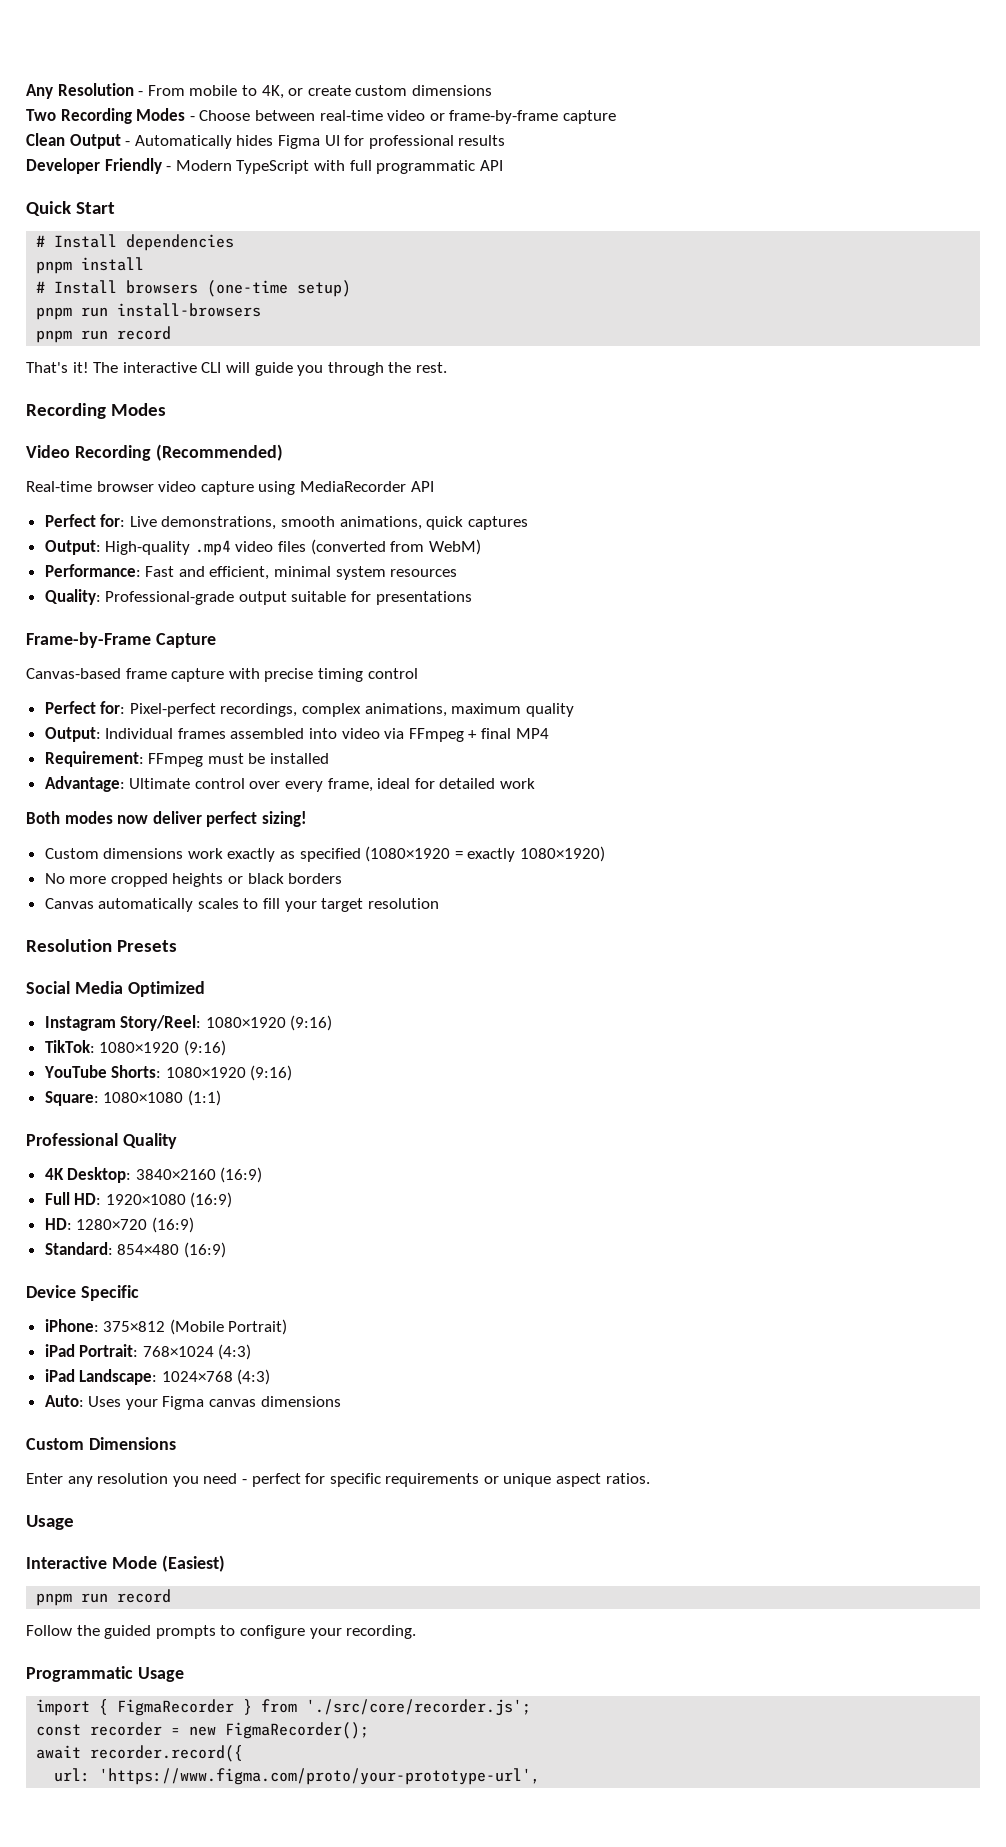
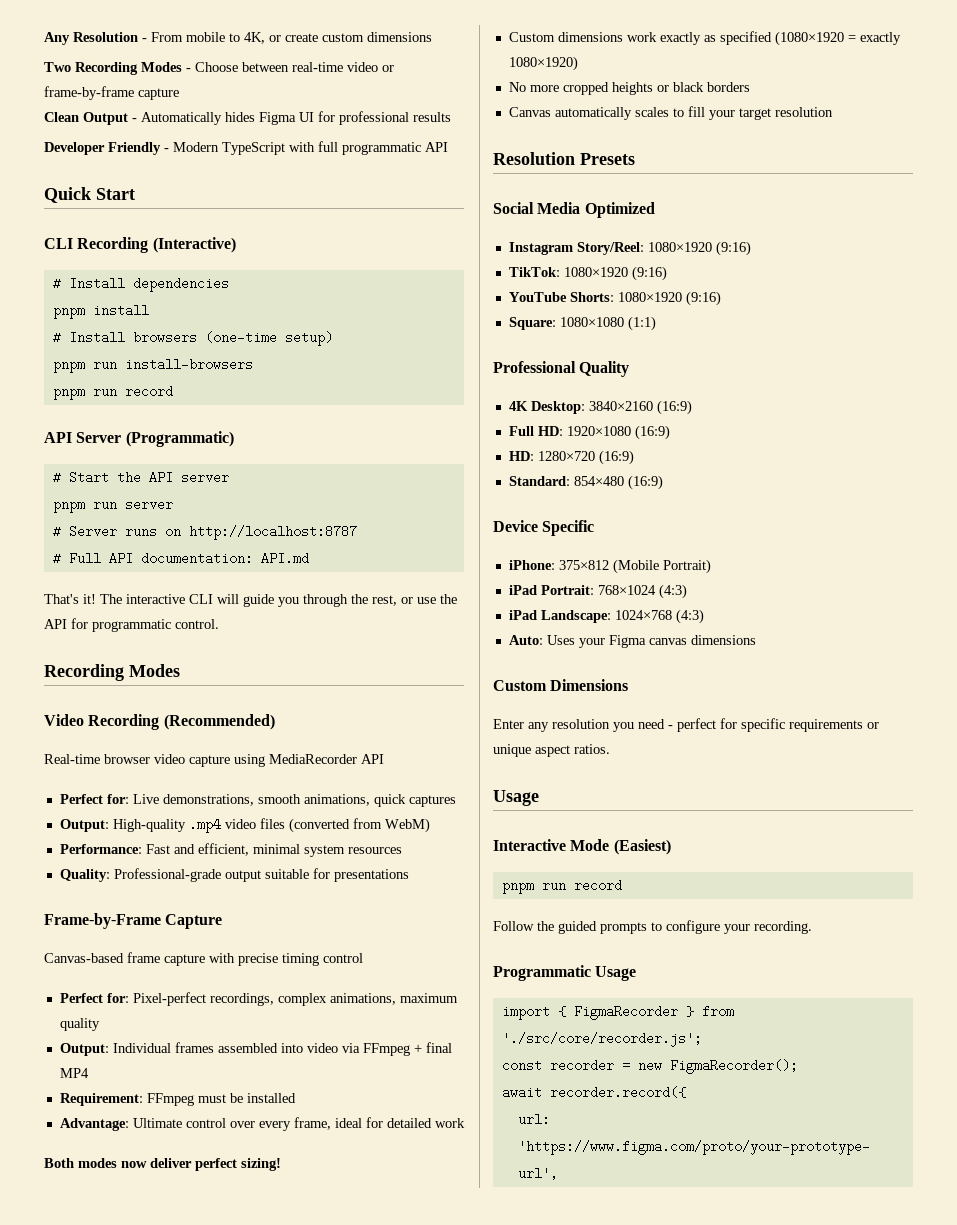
+ CLI Recording (Interactive)
+ API Server (Programmatic)
+ # Start the API server
+ pnpm run server
+ # Server runs on http://localhost:8787
+ # Full API documentation: API.md
- The interactive CLI will guide you through the rest.
+ The interactive CLI will guide you through the rest, or use the API for programmatic control.

